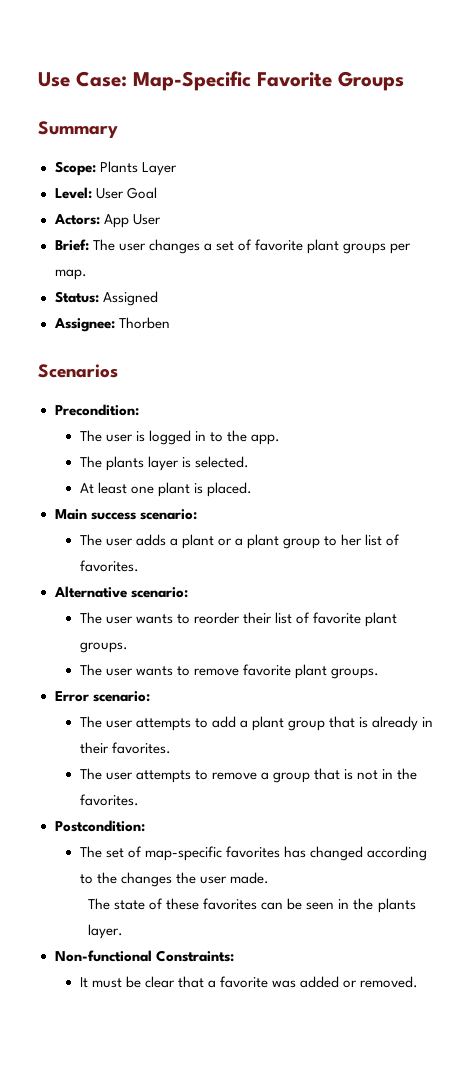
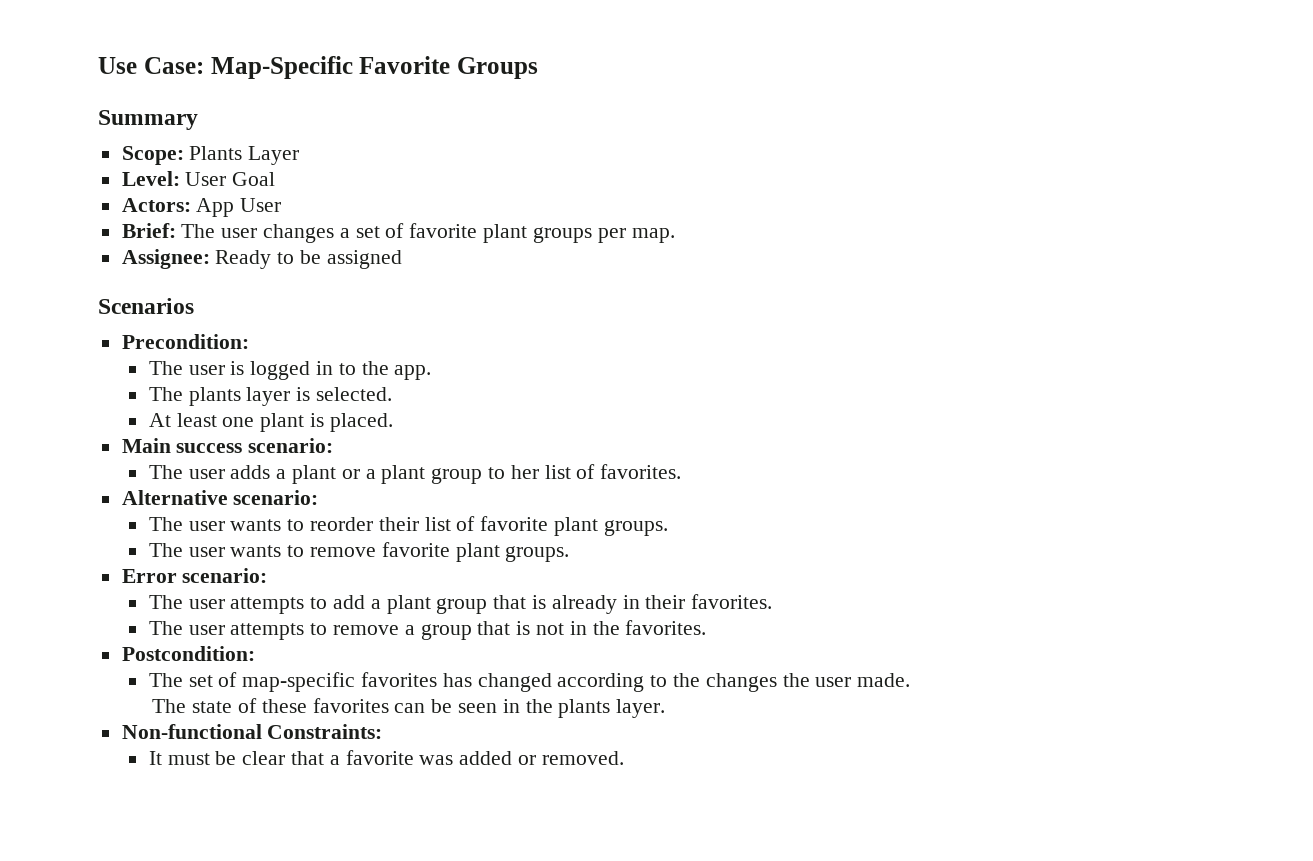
- Status: Assigned
- Assignee: Thorben
+ Assignee: Ready to be assigned

